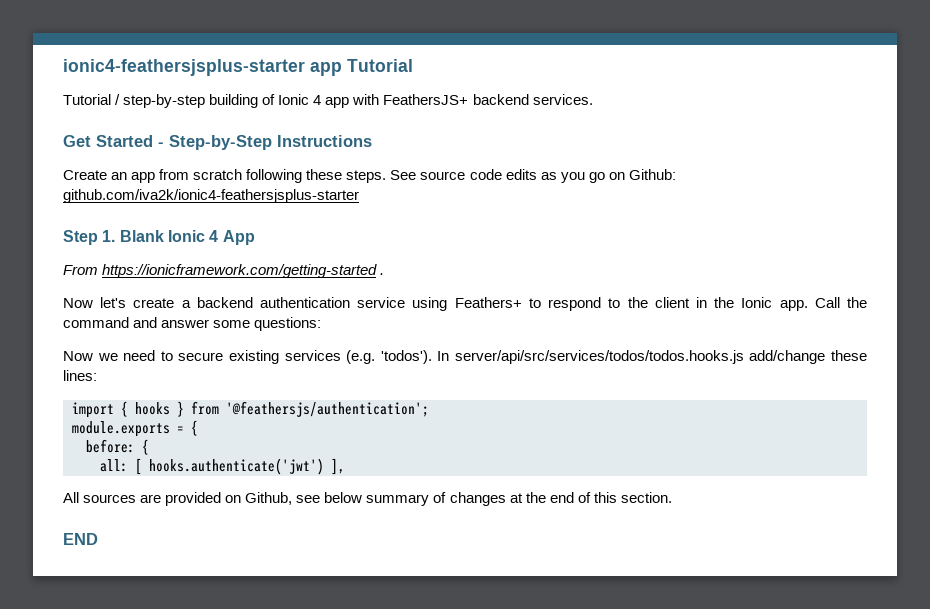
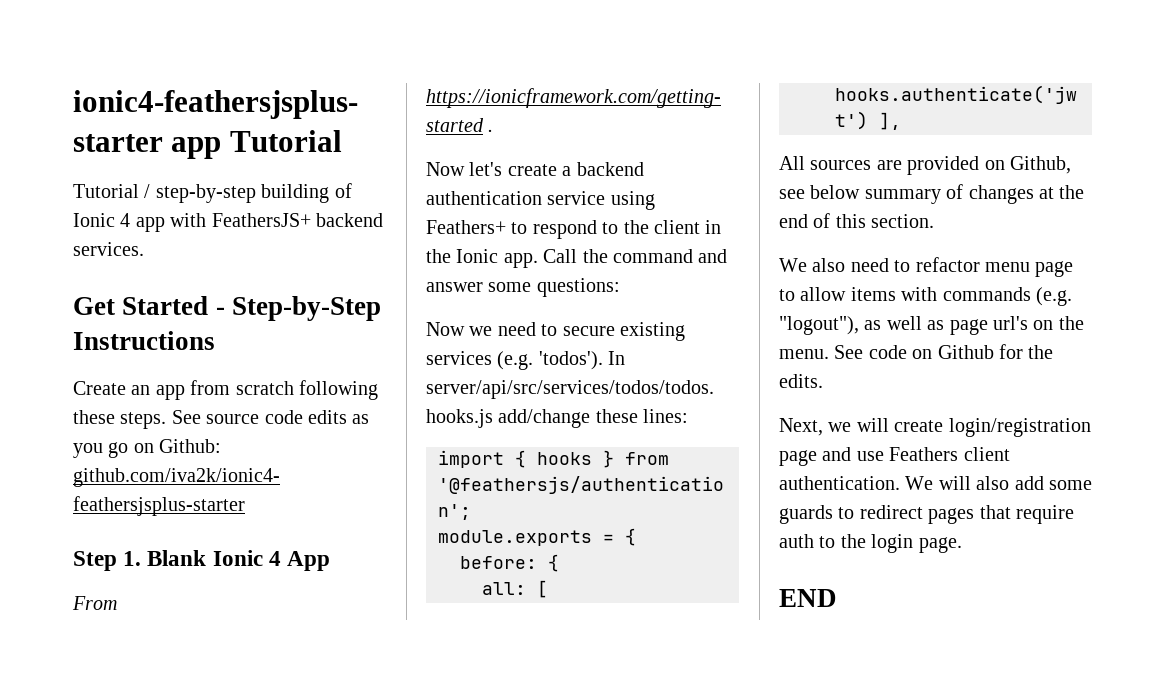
+ We also need to refactor menu page to allow items with commands (e.g. "logout"), as well as page url's on the menu. See code on Github for the edits.
+ Next, we will create login/registration page and use Feathers client authentication. We will also add some guards to redirect pages that require auth to the login page.

